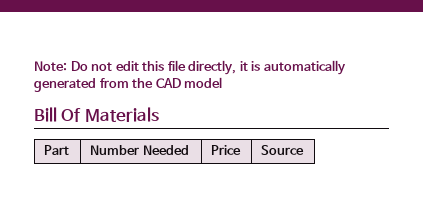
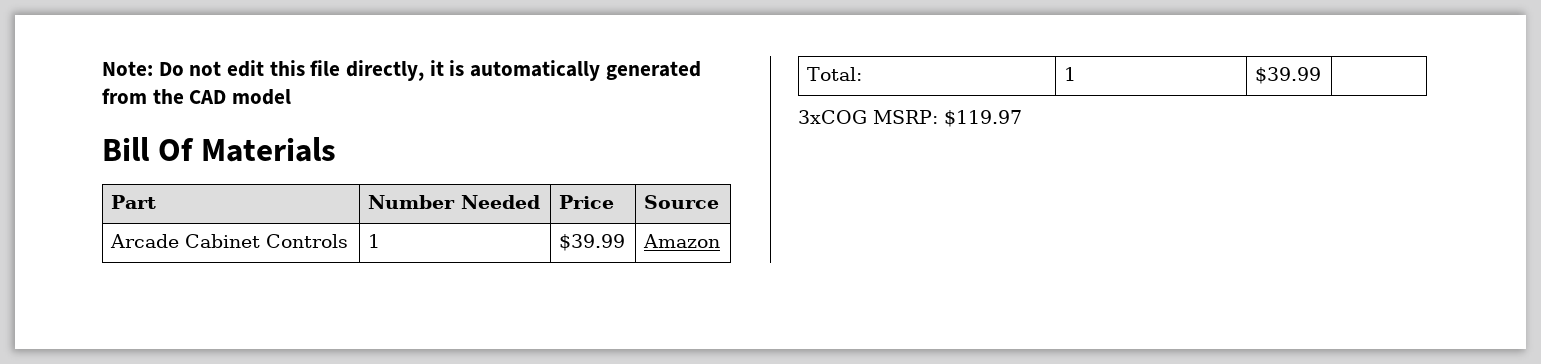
+ Arcade Cabinet Controls | 1 | $39.99 | Amazon
+ Total: | 1 | $39.99 |
+ 3xCOG MSRP: $119.97

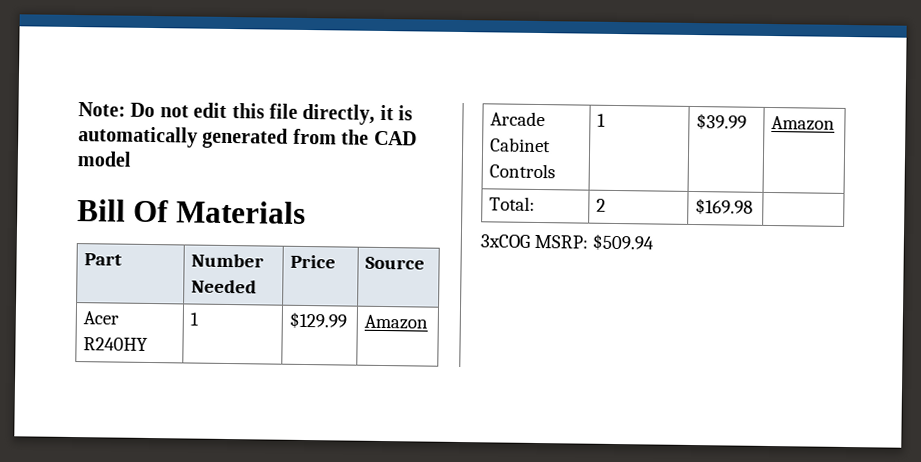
+ Acer R240HY | 1 | $129.99 | Amazon
- Total: | 1 | $39.99 |
+ Total: | 2 | $169.98 |
- 3xCOG MSRP: $119.97
+ 3xCOG MSRP: $509.94

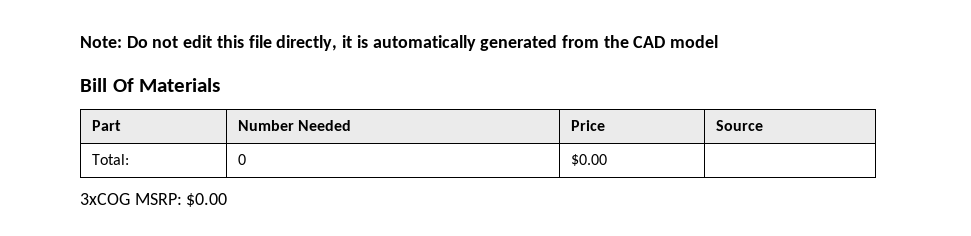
- Acer R240HY | 1 | $129.99 | Amazon
- Arcade Cabinet Controls | 1 | $39.99 | Amazon
- Total: | 2 | $169.98 |
+ Total: | 0 | $0.00 |
- 3xCOG MSRP: $509.94
+ 3xCOG MSRP: $0.00

